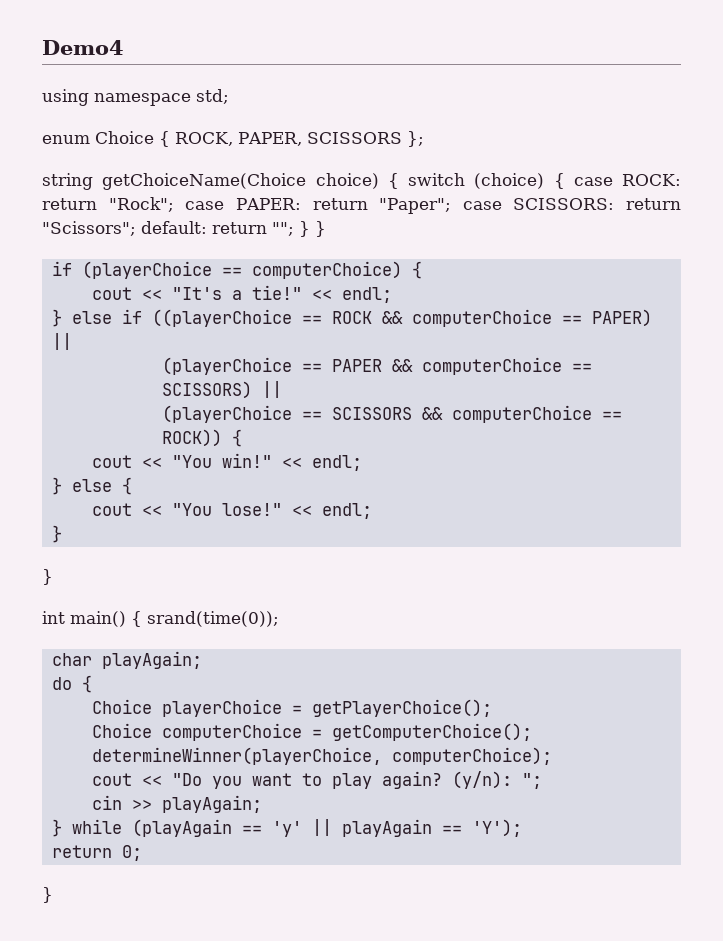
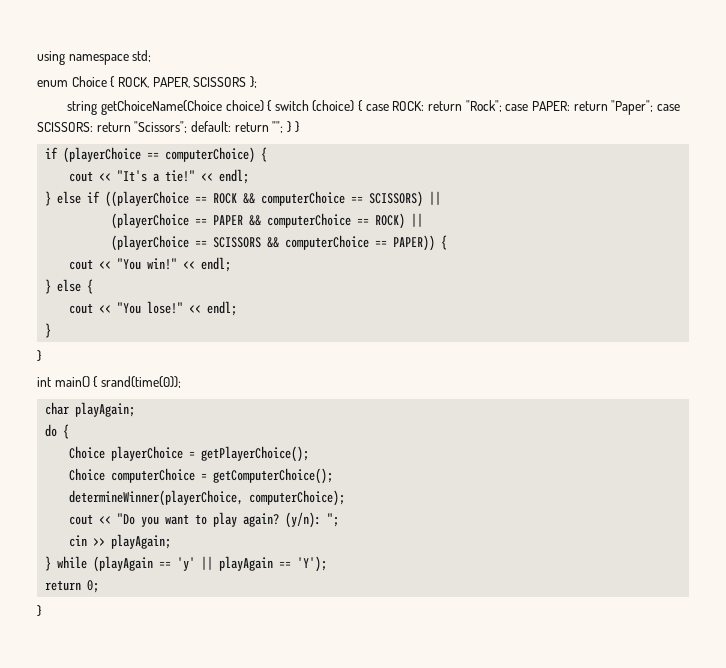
- Demo4
- } else if ((playerChoice == ROCK && computerChoice == PAPER) ||
+ } else if ((playerChoice == ROCK && computerChoice == SCISSORS) ||
- (playerChoice == PAPER && computerChoice == SCISSORS) ||
+ (playerChoice == PAPER && computerChoice == ROCK) ||
- (playerChoice == SCISSORS && computerChoice == ROCK)) {
+ (playerChoice == SCISSORS && computerChoice == PAPER)) {

